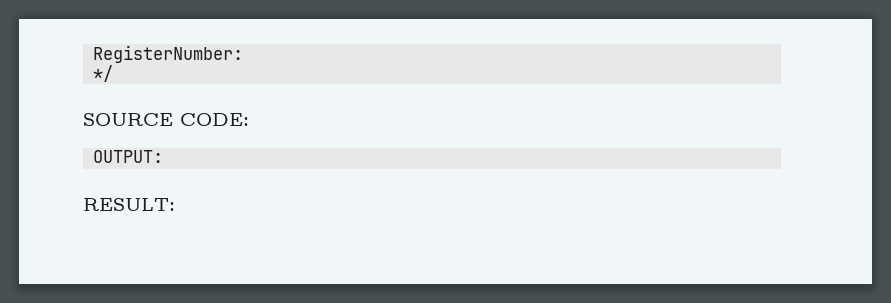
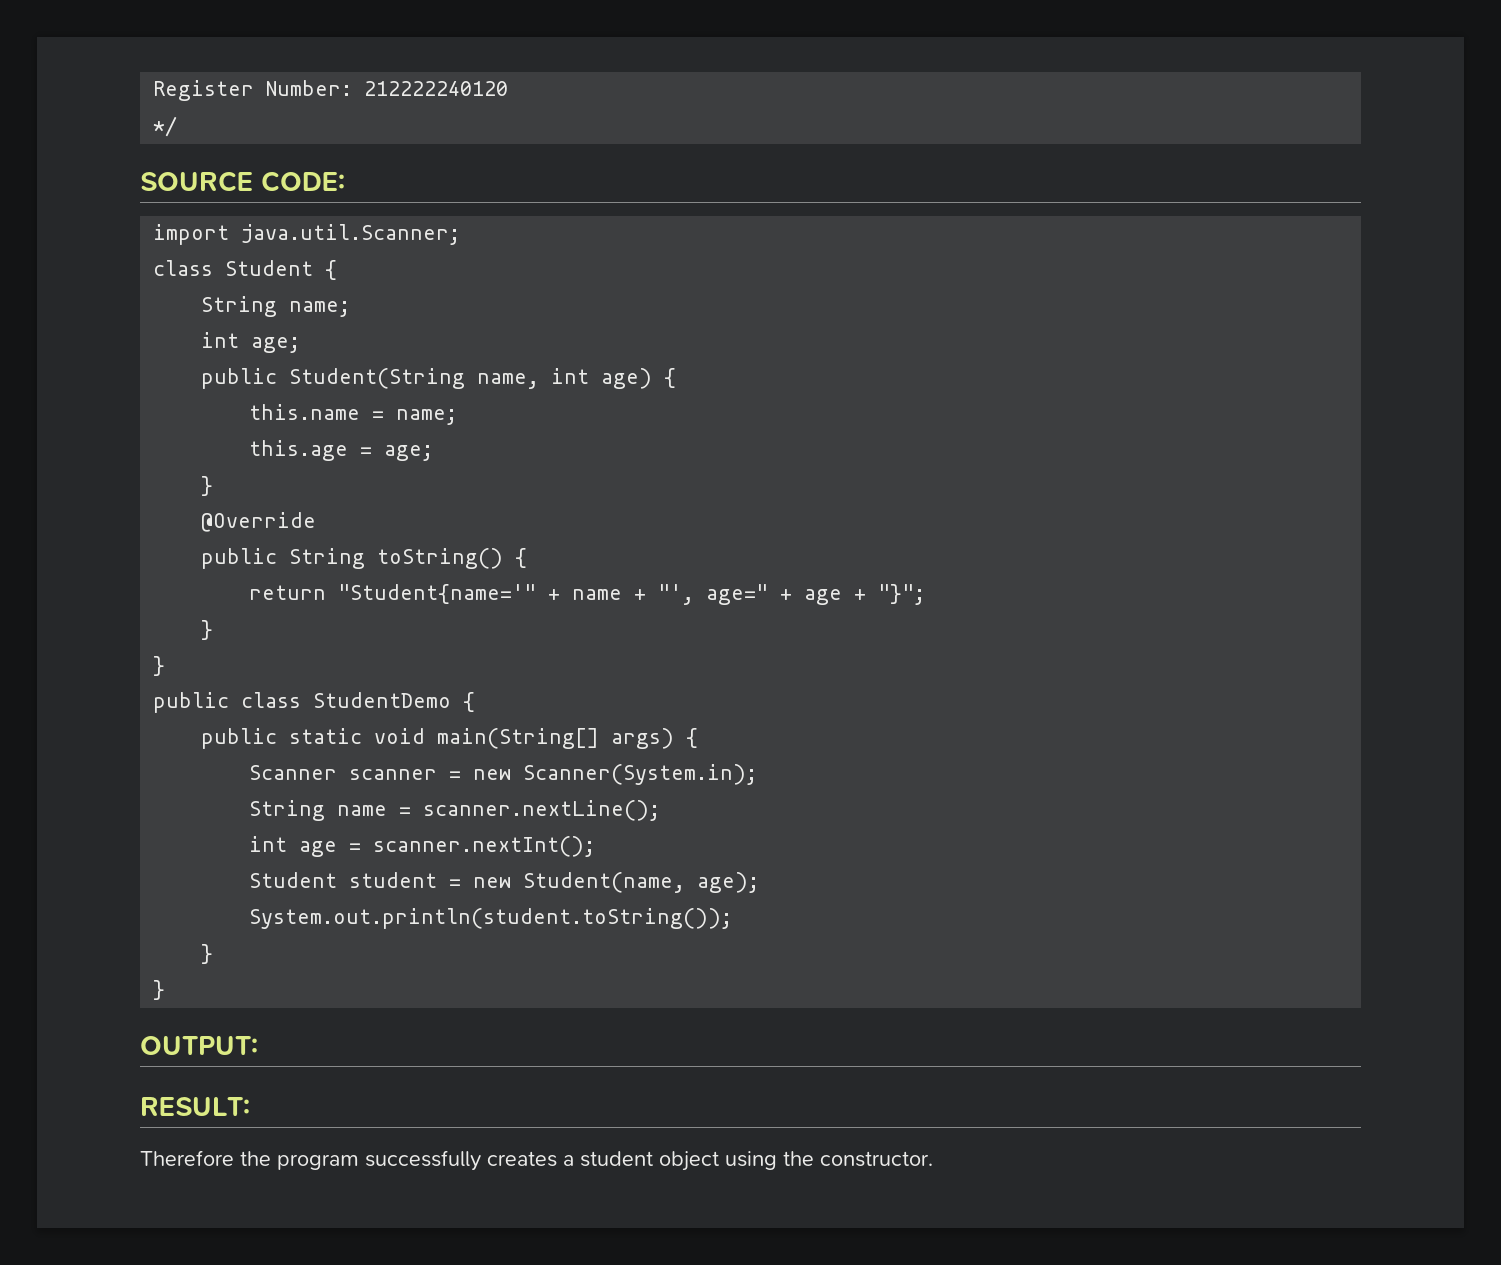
- RegisterNumber:
+ Register Number: 212222240120
+ import java.util.Scanner;
+ class Student {
+ String name;
+ int age;
+ public Student(String name, int age) {
+ this.name = name;
+ this.age = age;
+ }
+ @Override
+ public String toString() {
+ return "Student{name='" + name + "', age=" + age + "}";
+ }
+ }
+ public class StudentDemo {
+ public static void main(String[] args) {
+ Scanner scanner = new Scanner(System.in);
+ String name = scanner.nextLine();
+ int age = scanner.nextInt();
+ Student student = new Student(name, age);
+ System.out.println(student.toString());
+ }
+ }
  OUTPUT:
  RESULT:
+ Therefore the program successfully creates a student object using the constructor.

